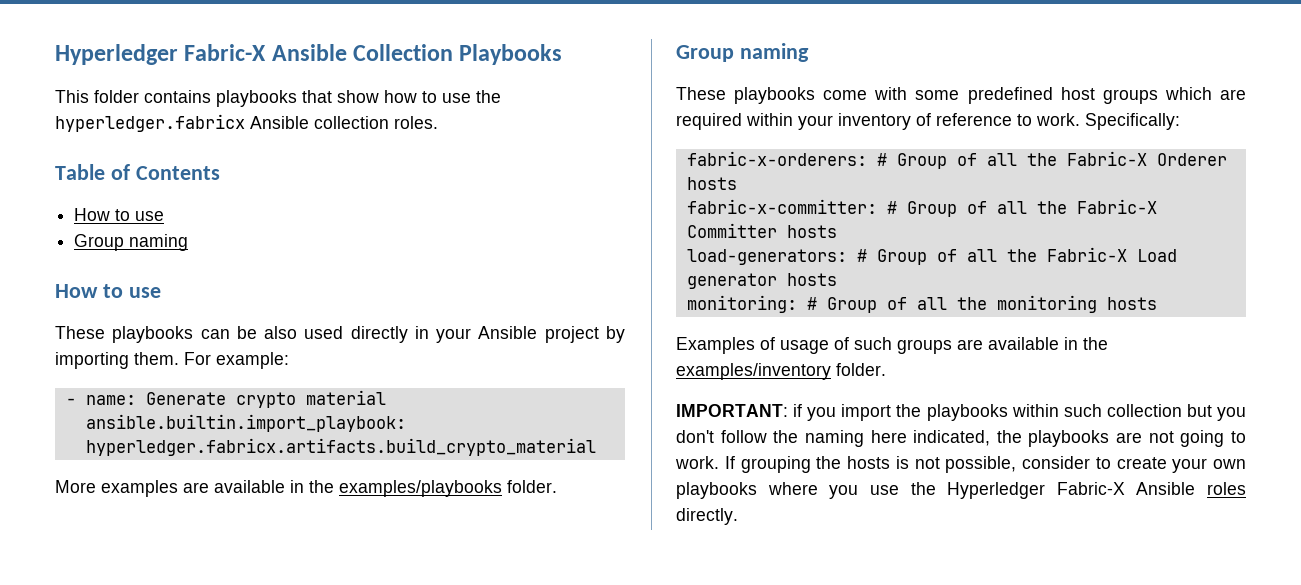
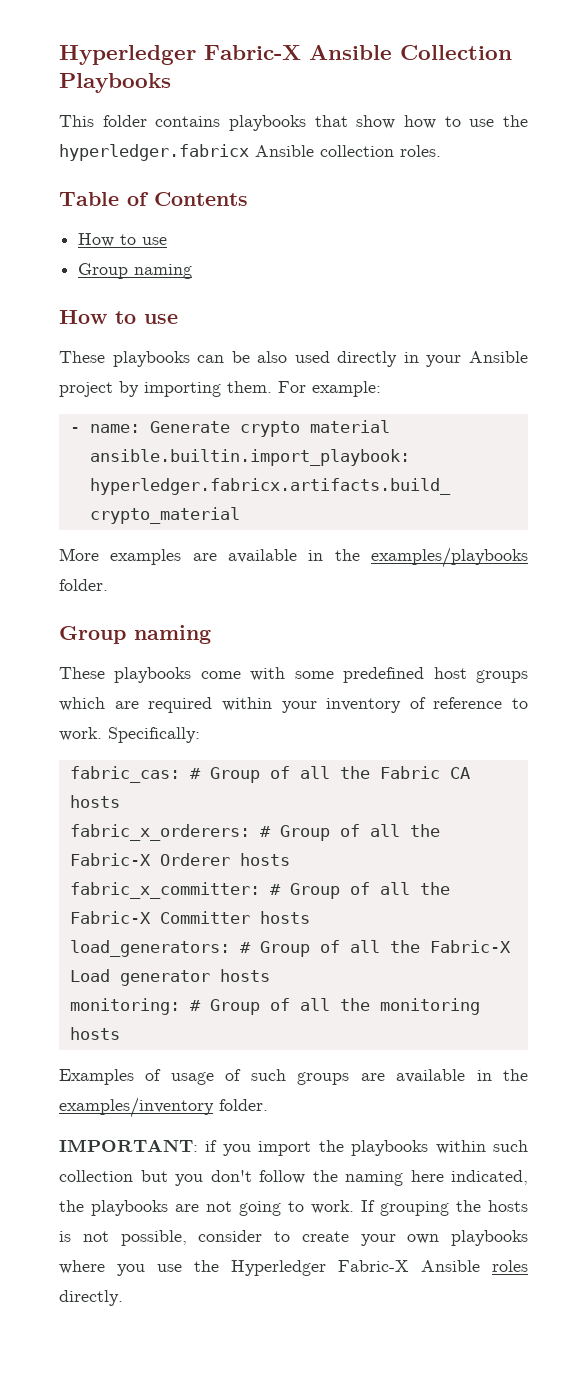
- fabric-x-orderers: # Group of all the Fabric-X Orderer hosts
+ fabric_cas: # Group of all the Fabric CA hosts
+ fabric_x_orderers: # Group of all the Fabric-X Orderer hosts
- fabric-x-committer: # Group of all the Fabric-X Committer hosts
+ fabric_x_committer: # Group of all the Fabric-X Committer hosts
- load-generators: # Group of all the Fabric-X Load generator hosts
+ load_generators: # Group of all the Fabric-X Load generator hosts

